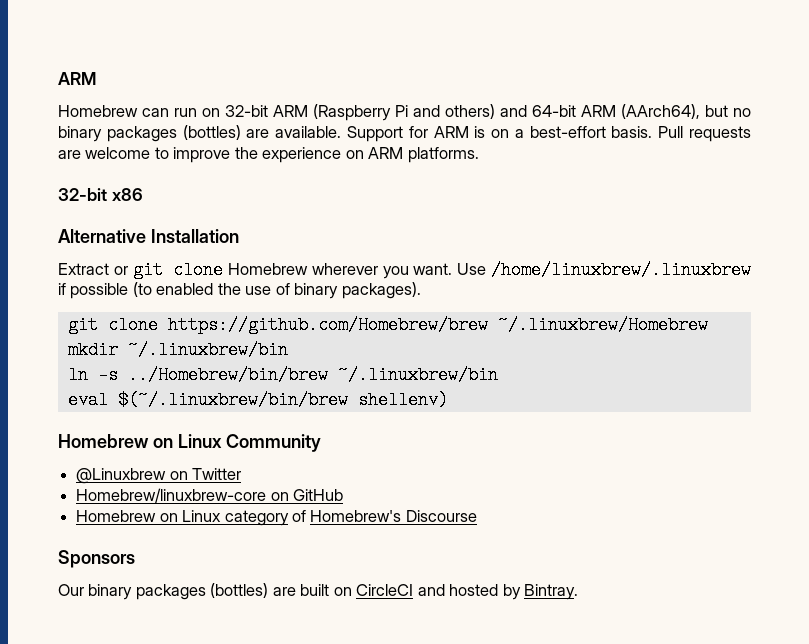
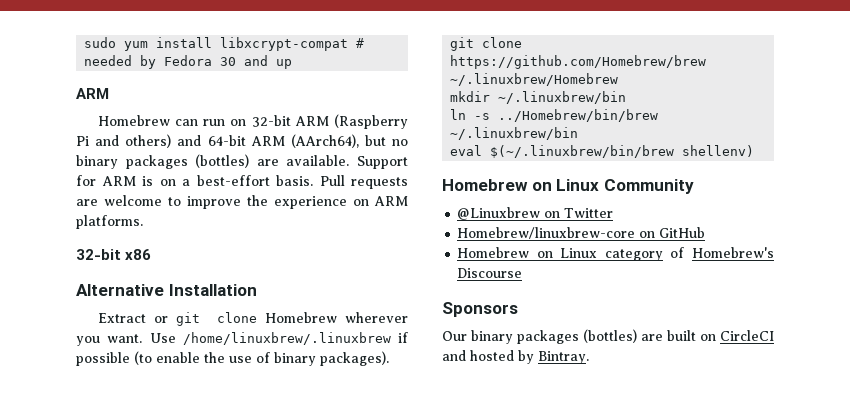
+ sudo yum install libxcrypt-compat # needed by Fedora 30 and up
- Use /home/linuxbrew/.linuxbrew if possible (to enabled the use of binary packages).
+ Use /home/linuxbrew/.linuxbrew if possible (to enable the use of binary packages).

